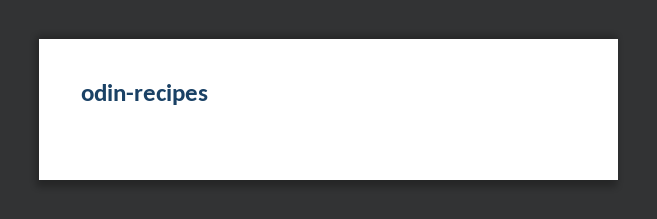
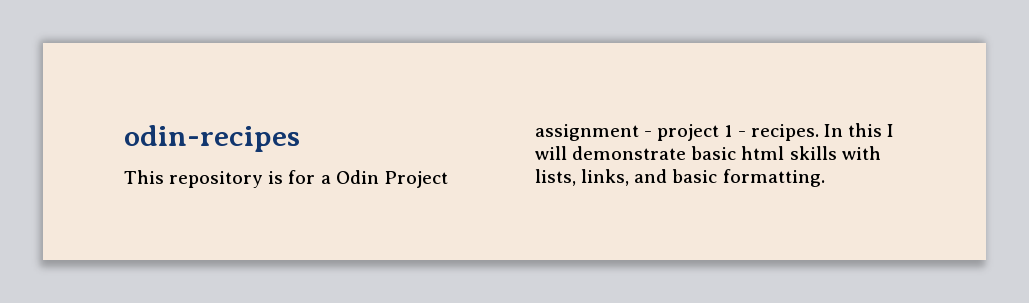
+ This repository is for a Odin Project assignment - project 1 - recipes. In this I will demonstrate basic html skills with lists, links, and basic formatting.

